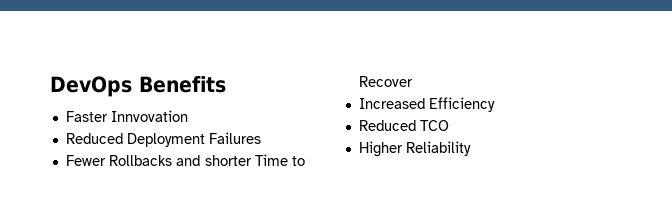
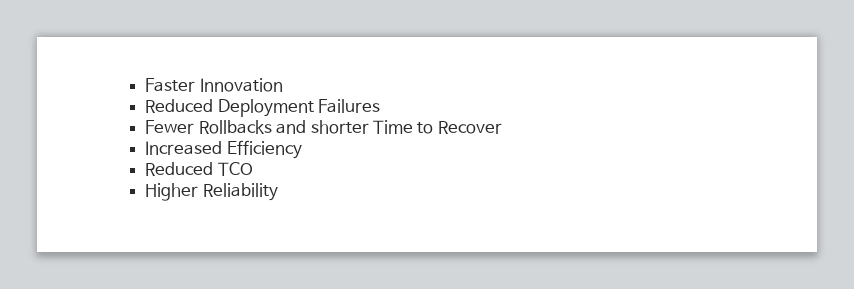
- DevOps Benefits
- Faster Innvovation
+ Faster Innovation

